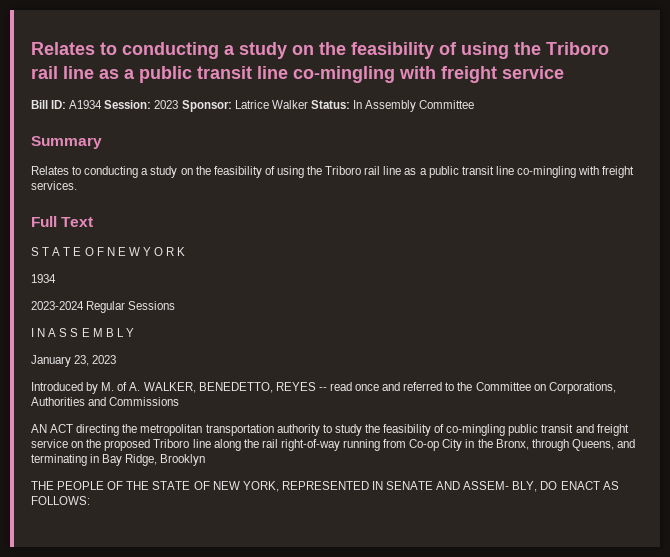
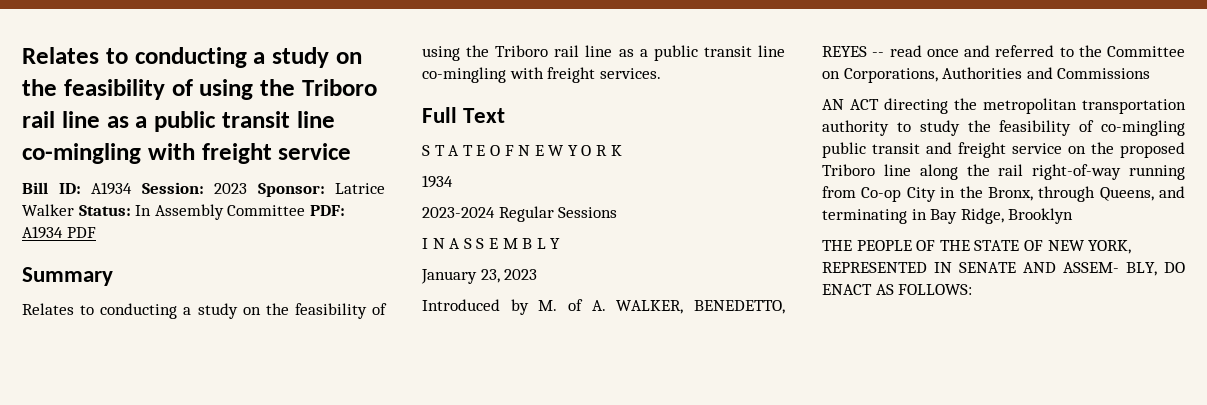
- Bill ID: A1934 Session: 2023 Sponsor: Latrice Walker Status: In Assembly Committee
+ Bill ID: A1934 Session: 2023 Sponsor: Latrice Walker Status: In Assembly Committee PDF: A1934 PDF

